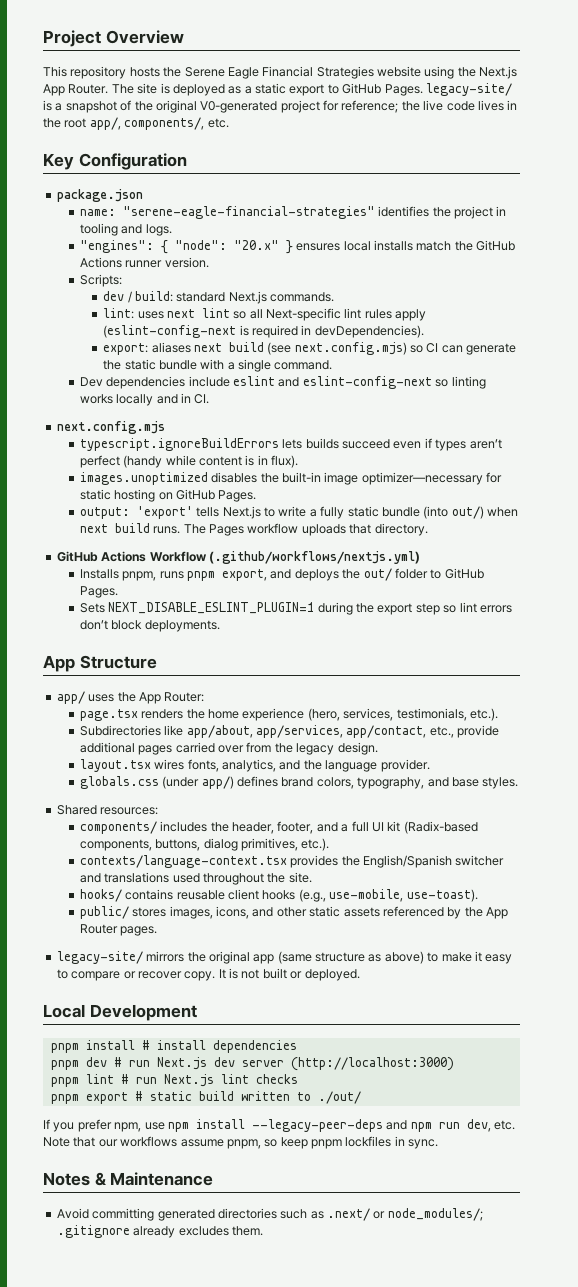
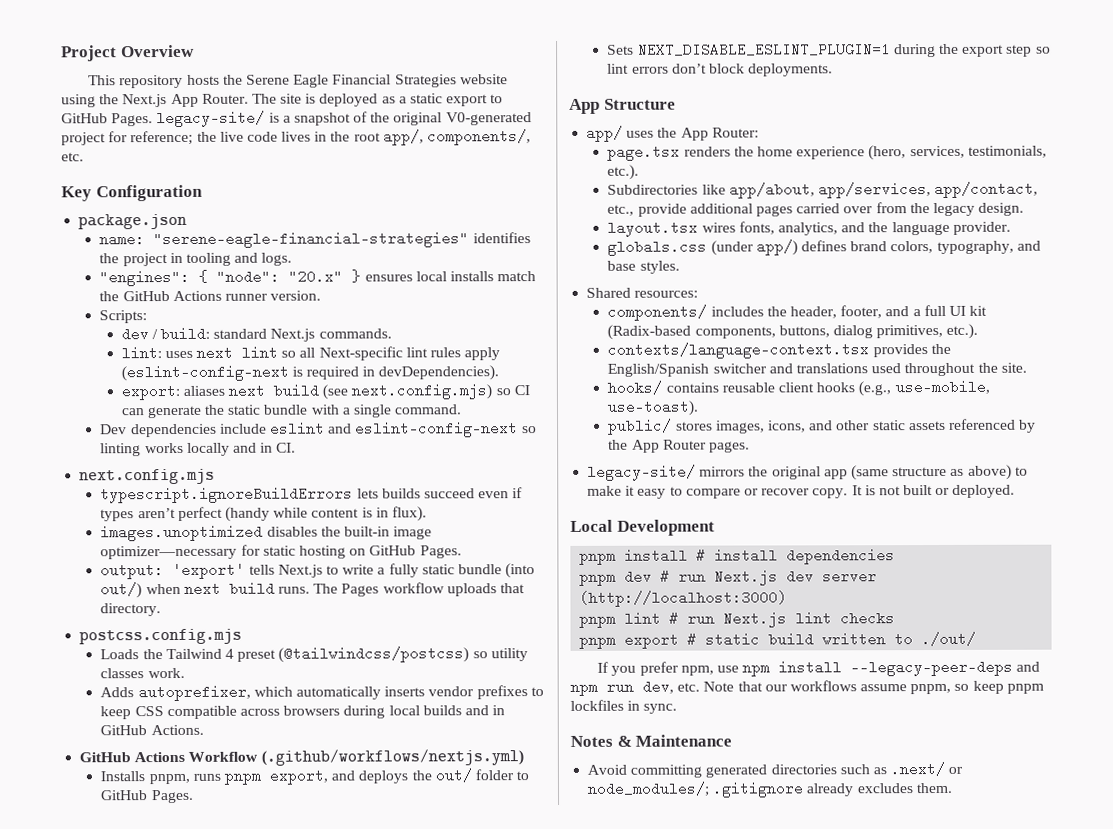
+ postcss.config.mjs
+ Loads the Tailwind 4 preset (@tailwindcss/postcss) so utility classes work.
+ Adds autoprefixer, which automatically inserts vendor prefixes to keep CSS compatible across browsers during local builds and in GitHub Actions.

